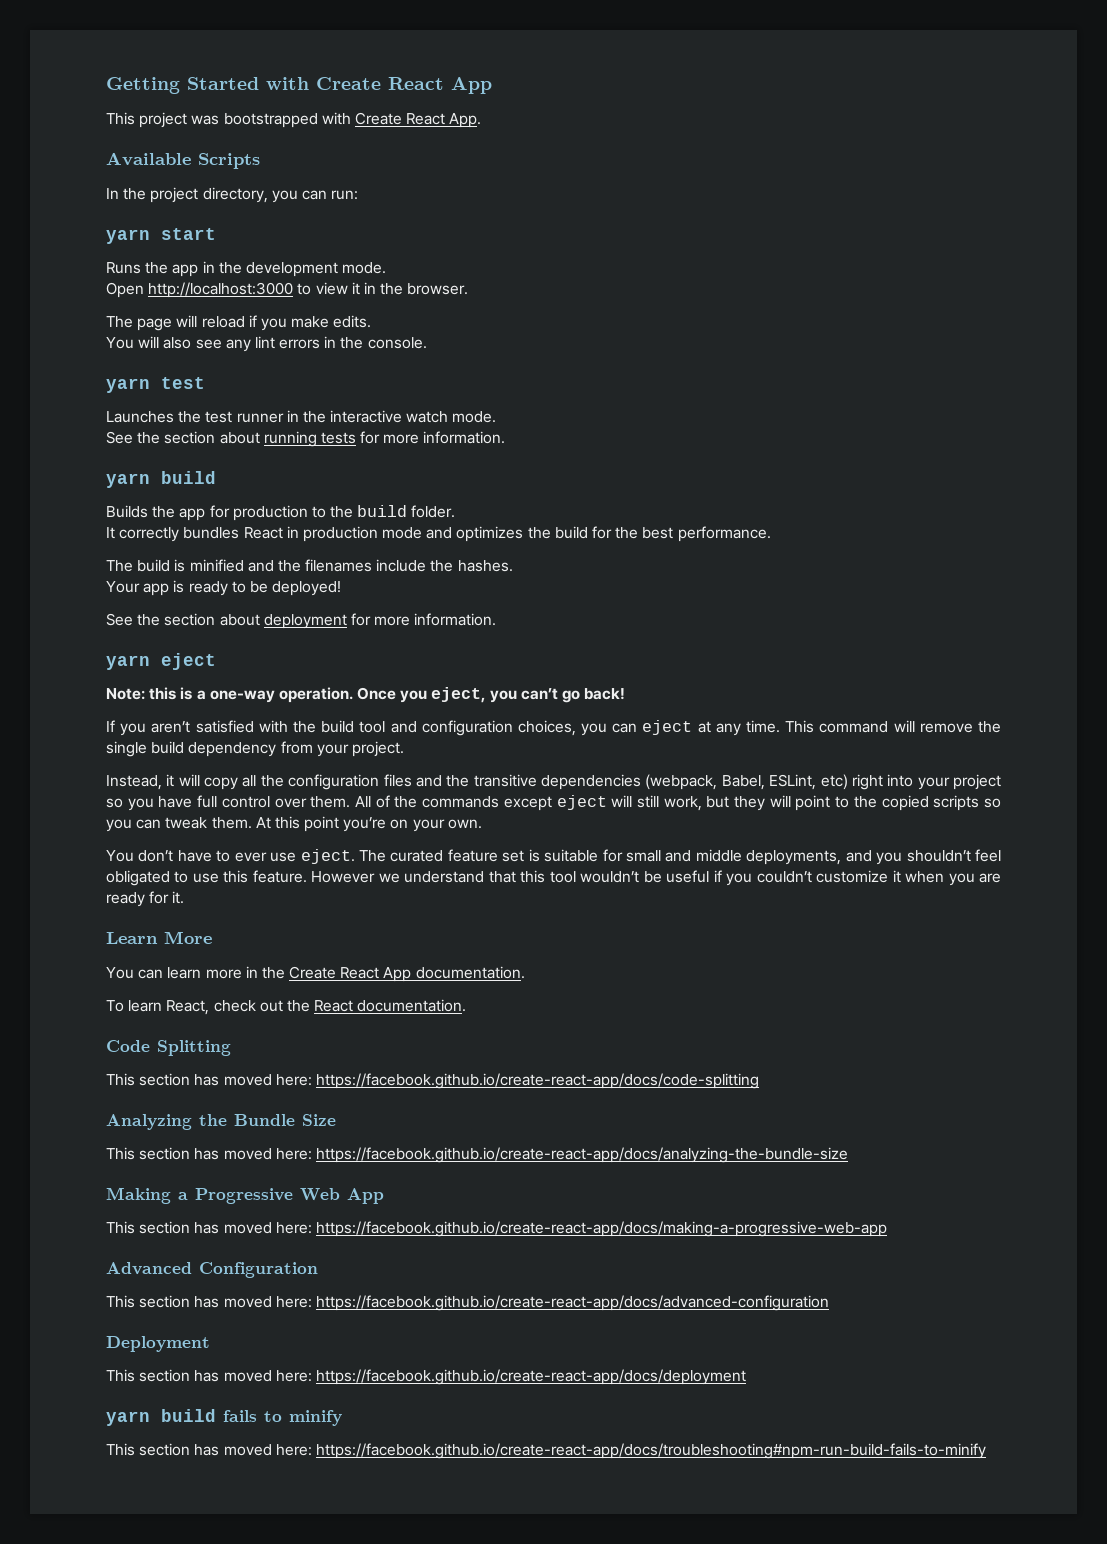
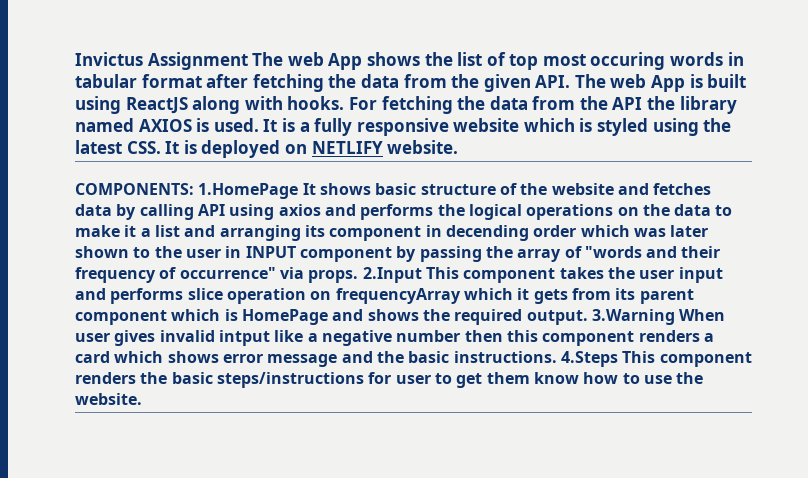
- Getting Started with Create React App
- This project was bootstrapped with Create React App.
- Available Scripts
- In the project directory, you can run:
- yarn start
- Runs the app in the development mode.
- Open http://localhost:3000 to view it in the browser.
- The page will reload if you make edits.
- You will also see any lint errors in the console.
- yarn test
- Launches the test runner in the interactive watch mode.
- See the section about running tests for more information.
- yarn build
- Builds the app for production to the build folder.
- It correctly bundles React in production mode and optimizes the build for the best performance.
- The build is minified and the filenames include the hashes.
- Your app is ready to be deployed!
- See the section about deployment for more information.
- yarn eject
- Note: this is a one-way operation. Once you eject, you can’t go back!
- If you aren’t satisfied with the build tool and configuration choices, you can eject at any time. This command will remove the single build dependency from your project.
- Instead, it will copy all the configuration files and the transitive dependencies (webpack, Babel, ESLint, etc) right into your project so you have full control over them. All of the commands except eject will still work, but they will point to the copied scripts so you can tweak them. At this point you’re on your own.
- You don’t have to ever use eject. The curated feature set is suitable for small and middle deployments, and you shouldn’t feel obligated to use this feature. However we understand that this tool wouldn’t be useful if you couldn’t customize it when you are ready for it.
- Learn More
- You can learn more in the Create React App documentation.
- To learn React, check out the React documentation.
- Code Splitting
- This section has moved here: https://facebook.github.io/create-react-app/docs/code-splitting
- Analyzing the Bundle Size
- This section has moved here: https://facebook.github.io/create-react-app/docs/analyzing-the-bundle-size
- Making a Progressive Web App
- This section has moved here: https://facebook.github.io/create-react-app/docs/making-a-progressive-web-app
- Advanced Configuration
- This section has moved here: https://facebook.github.io/create-react-app/docs/advanced-configuration
- Deployment
- This section has moved here: https://facebook.github.io/create-react-app/docs/deployment
- yarn build fails to minify
- This section has moved here: https://facebook.github.io/create-react-app/docs/troubleshooting#npm-run-build-fails-to-minify
+ Invictus Assignment The web App shows the list of top most occuring words in tabular format after fetching the data from the given API. The web App is built using ReactJS along with hooks. For fetching the data from the API the library named AXIOS is used. It is a fully responsive website which is styled using the latest CSS. It is deployed on NETLIFY website.
+ COMPONENTS: 1.HomePage It shows basic structure of the website and fetches data by calling API using axios and performs the logical operations on the data to make it a list and arranging its component in decending order which was later shown to the user in INPUT component by passing the array of "words and their frequency of occurrence" via props. 2.Input This component takes the user input and performs slice operation on frequencyArray which it gets from its parent component which is HomePage and shows the required output. 3.Warning When user gives invalid intput like a negative number then this component renders a card which shows error message and the basic instructions. 4.Steps This component renders the basic steps/instructions for user to get them know how to use the website.

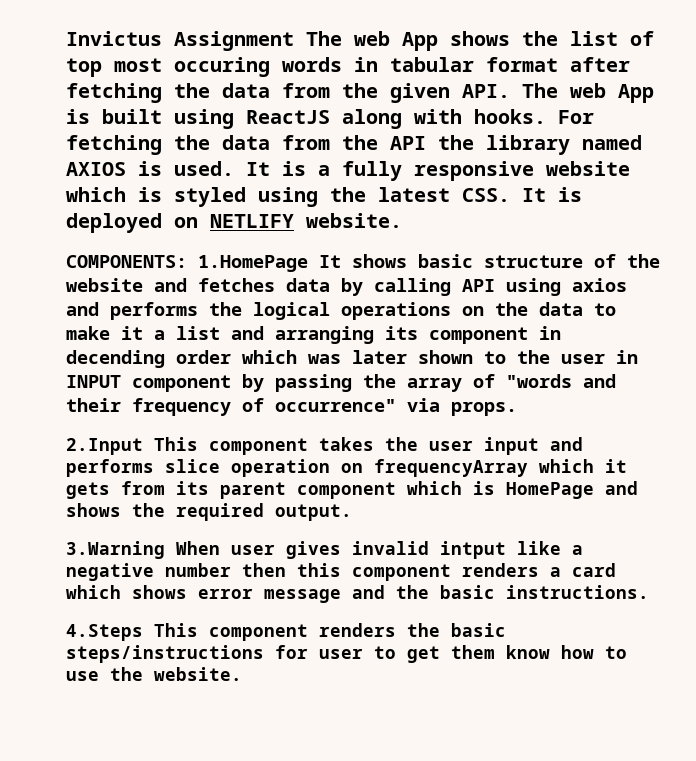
- 1.HomePage It shows basic structure of the website and fetches data by calling API using axios and performs the logical operations on the data to make it a list and arranging its component in decending order which was later shown to the user in INPUT component by passing the array of "words and their frequency of occurrence" via props. 2.Input This component takes the user input and performs slice operation on frequencyArray which it gets from its parent component which is HomePage and shows the required output. 3.Warning When user gives invalid intput like a negative number then this component renders a card which shows error message and the basic instructions. 4.Steps This component renders the basic steps/instructions for user to get them know how to use the website.
+ 1.HomePage It shows basic structure of the website and fetches data by calling API using axios and performs the logical operations on the data to make it a list and arranging its component in decending order which was later shown to the user in INPUT component by passing the array of "words and their frequency of occurrence" via props.
+ 2.Input This component takes the user input and performs slice operation on frequencyArray which it gets from its parent component which is HomePage and shows the required output.
+ 3.Warning When user gives invalid intput like a negative number then this component renders a card which shows error message and the basic instructions.
+ 4.Steps This component renders the basic steps/instructions for user to get them know how to use the website.

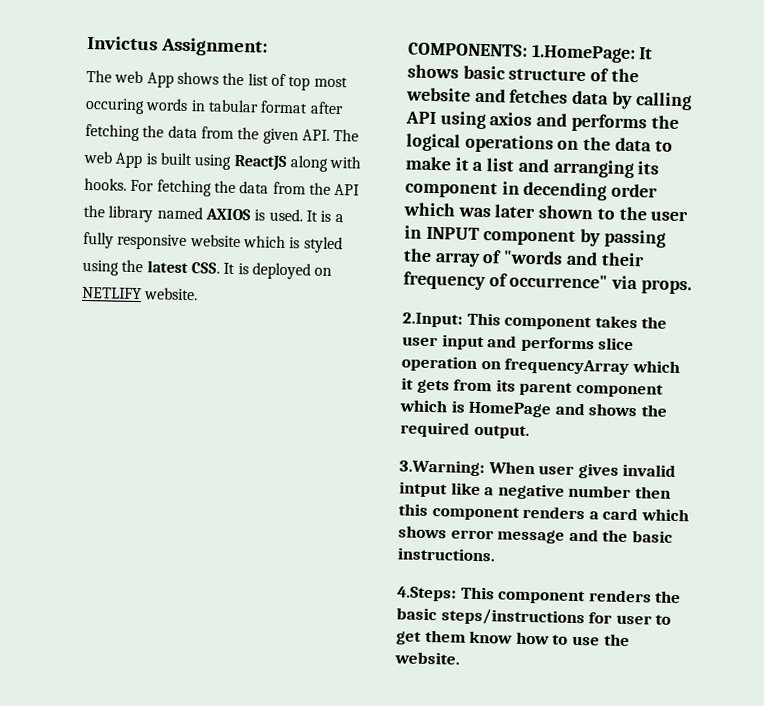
- Invictus Assignment The web App shows the list of top most occuring words in tabular format after fetching the data from the given API. The web App is built using ReactJS along with hooks.
+ Invictus Assignment:
+ The web App shows the list of top most occuring words in tabular format after fetching the data from the given API. The web App is built using ReactJS along with hooks.
- COMPONENTS: 1.HomePage It shows basic structure of the website and fetches data by calling API using axios and performs the logical operations on the data to make it a list and arranging its component in decending order which was later shown to the user in INPUT component by passing the array of "words and their frequency of occurrence" via props.
+ COMPONENTS: 1.HomePage: It shows basic structure of the website and fetches data by calling API using axios and performs the logical operations on the data to make it a list and arranging its component in decending order which was later shown to the user in INPUT component by passing the array of "words and their frequency of occurrence" via props.
- 2.Input This component takes the user input and performs slice operation on frequencyArray which it gets from its parent component which is HomePage and shows the required output.
+ 2.Input: This component takes the user input and performs slice operation on frequencyArray which it gets from its parent component which is HomePage and shows the required output.
- 3.Warning When user gives invalid intput like a negative number then this component renders a card which shows error message and the basic instructions.
+ 3.Warning: When user gives invalid intput like a negative number then this component renders a card which shows error message and the basic instructions.
- 4.Steps This component renders the basic steps/instructions for user to get them know how to use the website.
+ 4.Steps: This component renders the basic steps/instructions for user to get them know how to use the website.

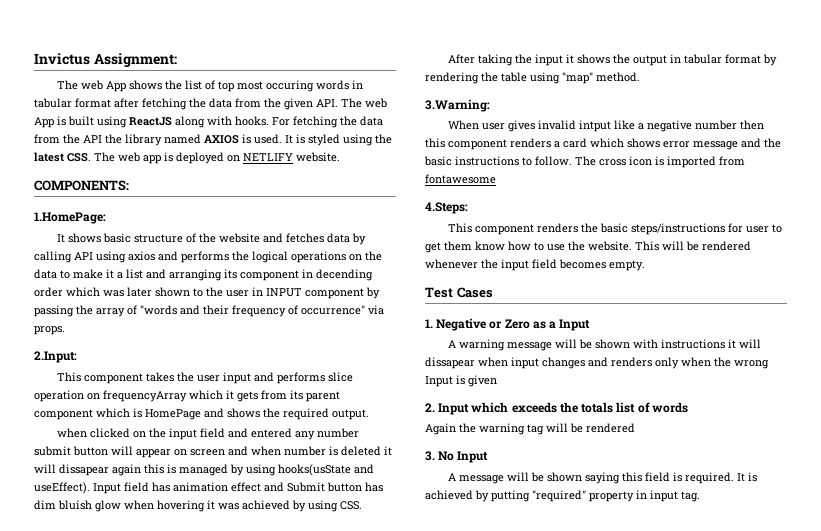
- It is a fully responsive website which is styled using the latest CSS. It is deployed on NETLIFY website.
+ It is styled using the latest CSS. The web app is deployed on NETLIFY website.
- COMPONENTS: 1.HomePage: It shows basic structure of the website and fetches data by calling API using axios and performs the logical operations on the data to make it a list and arranging its component in decending order which was later shown to the user in INPUT component by passing the array of "words and their frequency of occurrence" via props.
+ COMPONENTS:
+ 1.HomePage:
+ It shows basic structure of the website and fetches data by calling API using axios and performs the logical operations on the data to make it a list and arranging its component in decending order which was later shown to the user in INPUT component by passing the array of "words and their frequency of occurrence" via props.
- 2.Input: This component takes the user input and performs slice operation on frequencyArray which it gets from its parent component which is HomePage and shows the required output.
+ 2.Input:
+ This component takes the user input and performs slice operation on frequencyArray which it gets from its parent component which is HomePage and shows the required output.
+ when clicked on the input field and entered any number submit button will appear on screen and when number is deleted it will dissapear again this is managed by using hooks(usState and useEffect). Input field has animation effect and Submit button has dim bluish glow when hovering it was achieved by using CSS.
+ After taking the input it shows the output in tabular format by rendering the table using "map" method.
- 3.Warning: When user gives invalid intput like a negative number then this component renders a card which shows error message and the basic instructions.
+ 3.Warning:
+ When user gives invalid intput like a negative number then this component renders a card which shows error message and the basic instructions to follow. The cross icon is imported from fontawesome
- 4.Steps: This component renders the basic steps/instructions for user to get them know how to use the website.
+ 4.Steps:
+ This component renders the basic steps/instructions for user to get them know how to use the website.
+ This will be rendered whenever the input field becomes empty.
+ Test Cases
+ 1. Negative or Zero as a Input
+ A warning message will be shown with instructions it will dissapear when input changes and renders only when the wrong Input is given
+ 2. Input which exceeds the totals list of words
+ Again the warning tag will be rendered
+ 3. No Input
+ A message will be shown saying this field is required. It is achieved by putting "required" property in input tag.

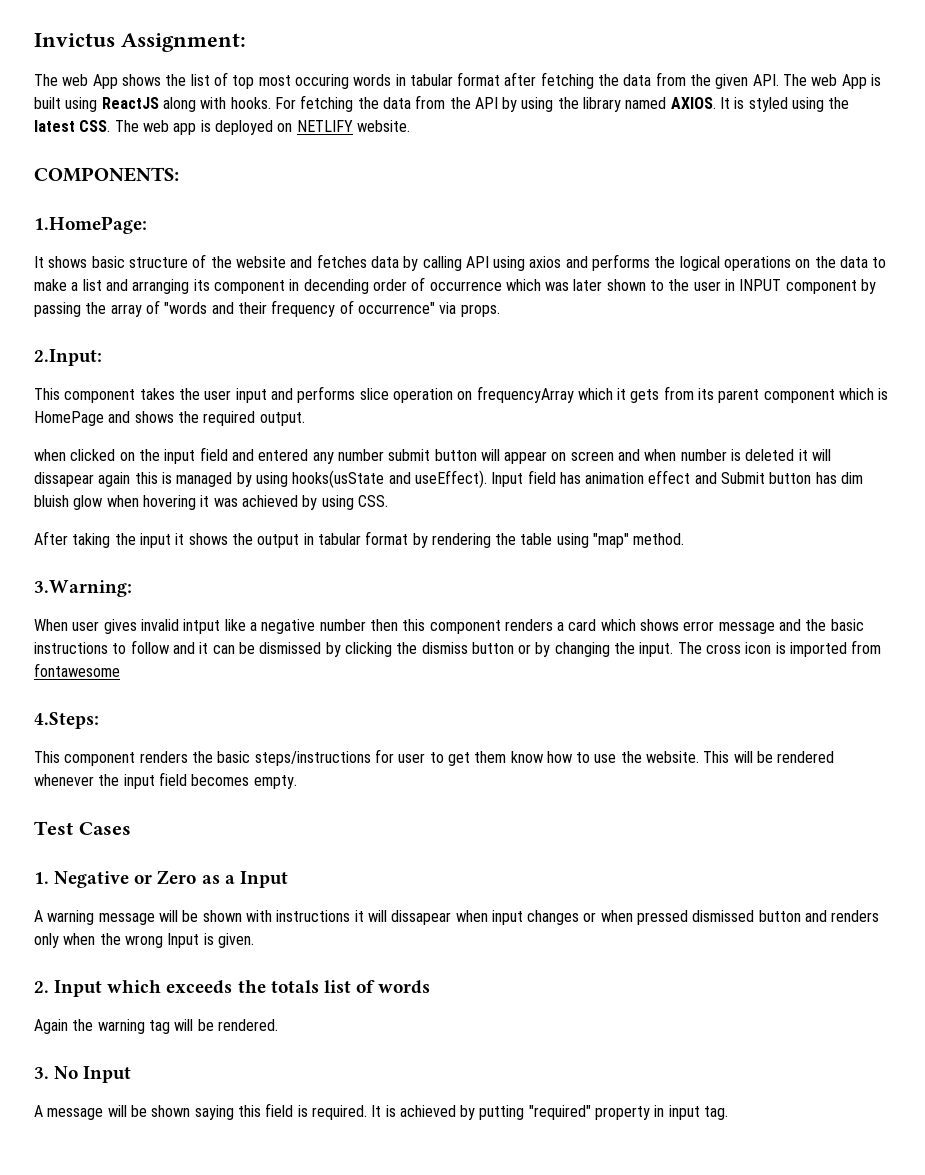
- For fetching the data from the API the library named AXIOS is used.
+ For fetching the data from the API by using the library named AXIOS.
- It shows basic structure of the website and fetches data by calling API using axios and performs the logical operations on the data to make it a list and arranging its component in decending order which was later shown to the user in INPUT component by passing the array of "words and their frequency of occurrence" via props.
+ It shows basic structure of the website and fetches data by calling API using axios and performs the logical operations on the data to make a list and arranging its component in decending order of occurrence which was later shown to the user in INPUT component by passing the array of "words and their frequency of occurrence" via props.
- When user gives invalid intput like a negative number then this component renders a card which shows error message and the basic instructions to follow.
+ When user gives invalid intput like a negative number then this component renders a card which shows error message and the basic instructions to follow and it can be dismissed by clicking the dismiss button or by changing the input.
- A warning message will be shown with instructions it will dissapear when input changes and renders only when the wrong Input is given
+ A warning message will be shown with instructions it will dissapear when input changes or when pressed dismissed button and renders only when the wrong Input is given.
- Again the warning tag will be rendered
+ Again the warning tag will be rendered.

